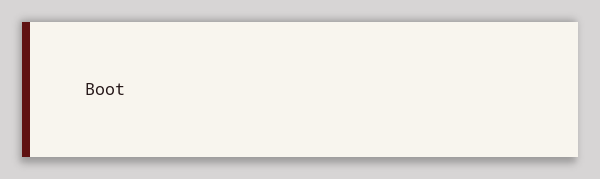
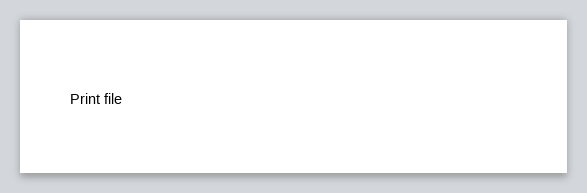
- Boot
+ Print file

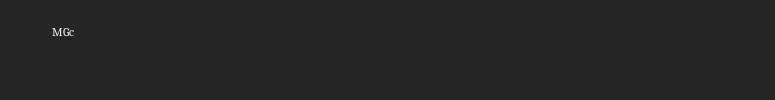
- Print file
+ MGc

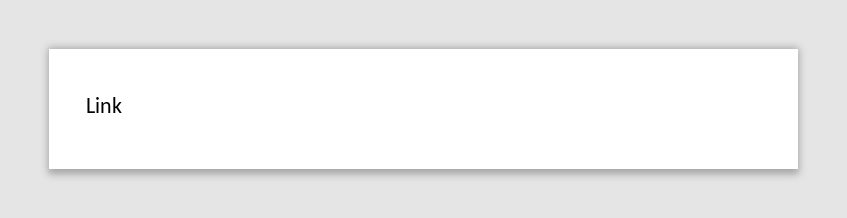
- MGc
+ Link

